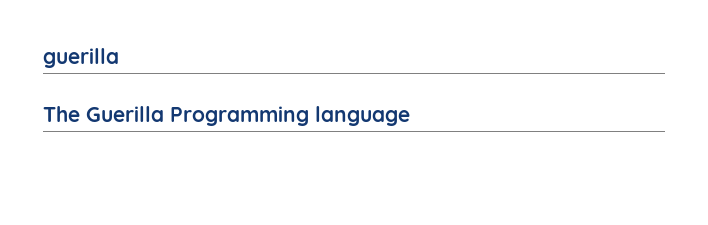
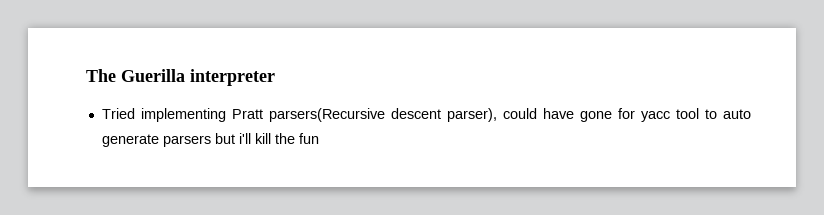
- guerilla
- The Guerilla Programming language
+ The Guerilla interpreter
+ Tried implementing Pratt parsers(Recursive descent parser), could have gone for yacc tool to auto generate parsers but i'll kill the fun

